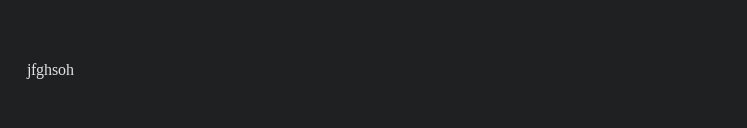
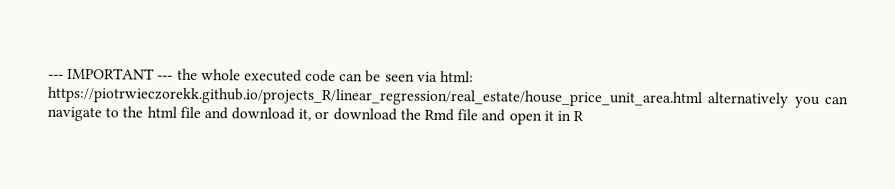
- jfghsoh
+ --- IMPORTANT --- the whole executed code can be seen via html: https://piotrwieczorekk.github.io/projects_R/linear_regression/real_estate/house_price_unit_area.html alternatively you can navigate to the html file and download it, or download the Rmd file and open it in R

